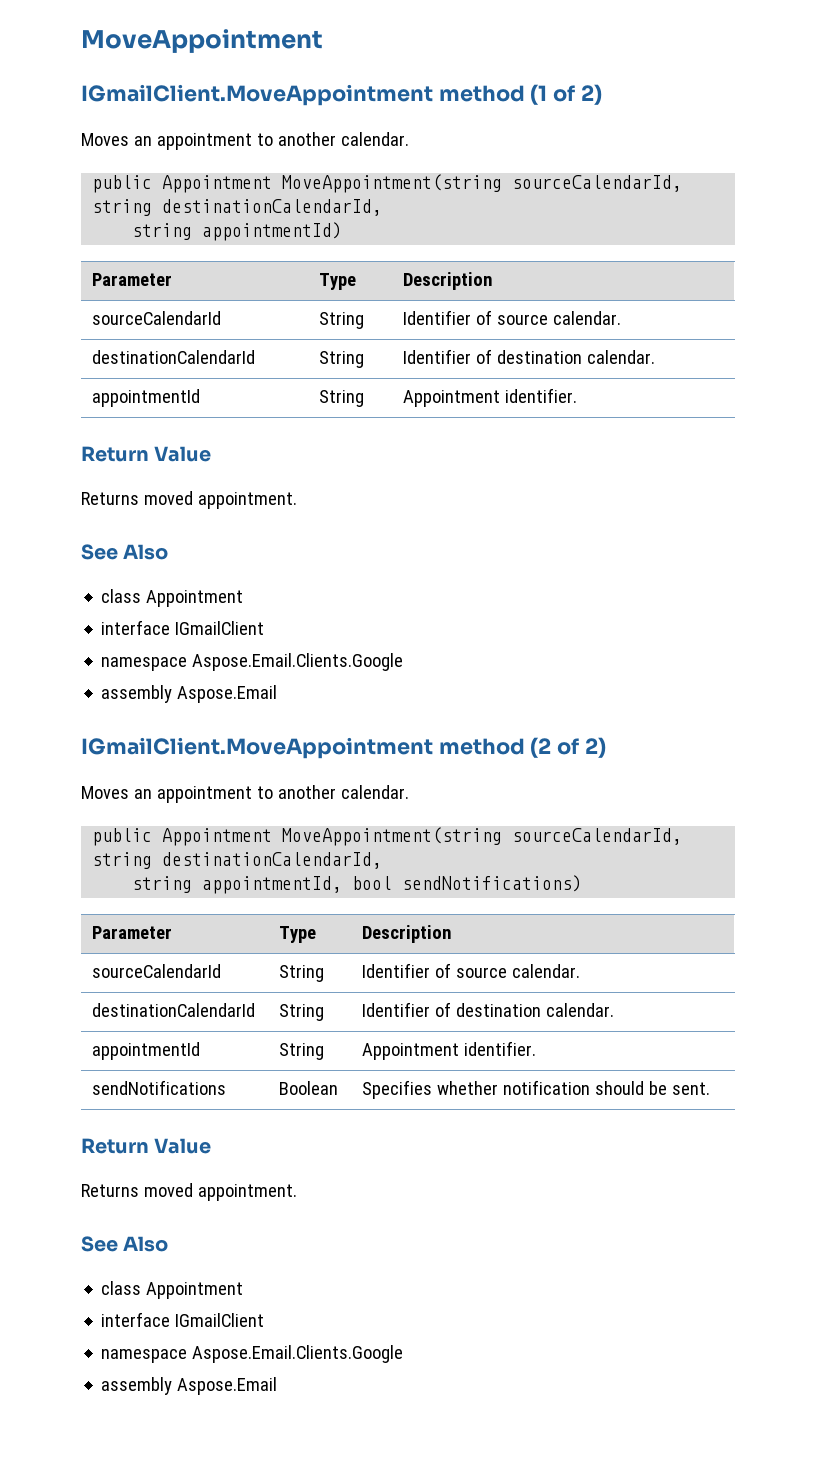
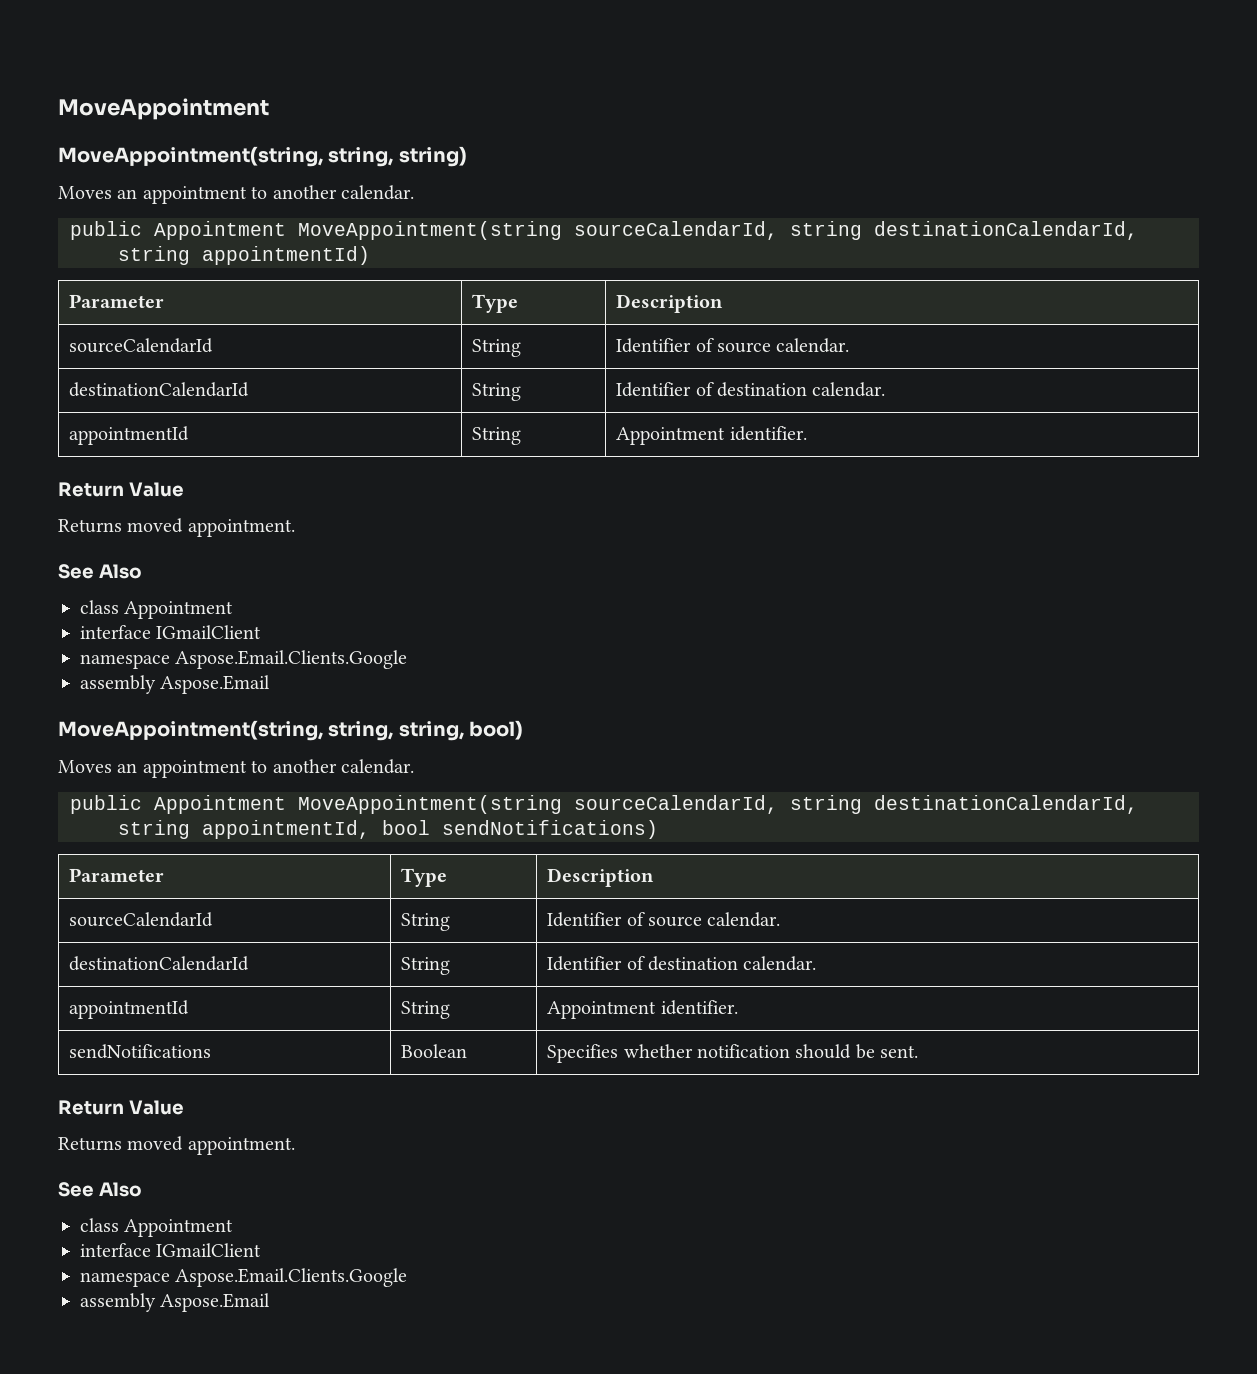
- IGmailClient.MoveAppointment method (1 of 2)
+ MoveAppointment(string, string, string)
- IGmailClient.MoveAppointment method (2 of 2)
+ MoveAppointment(string, string, string, bool)

